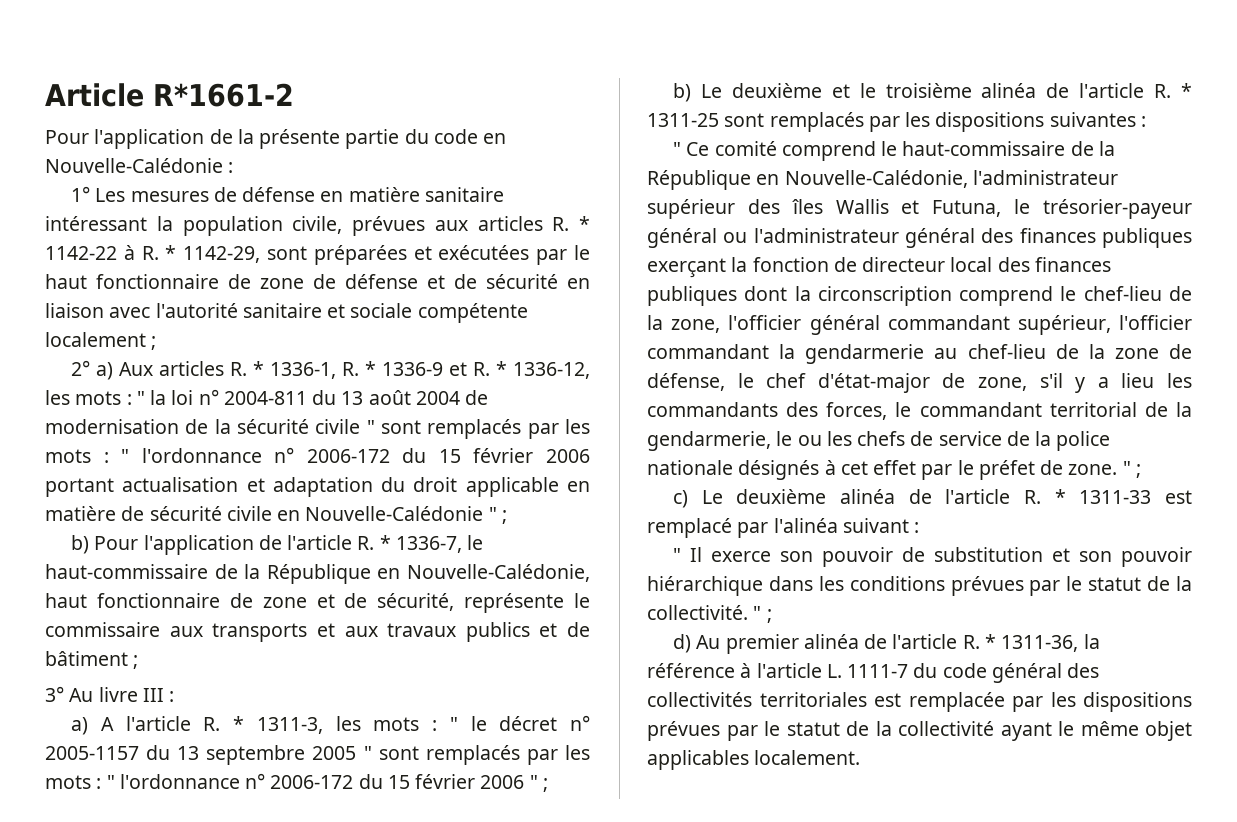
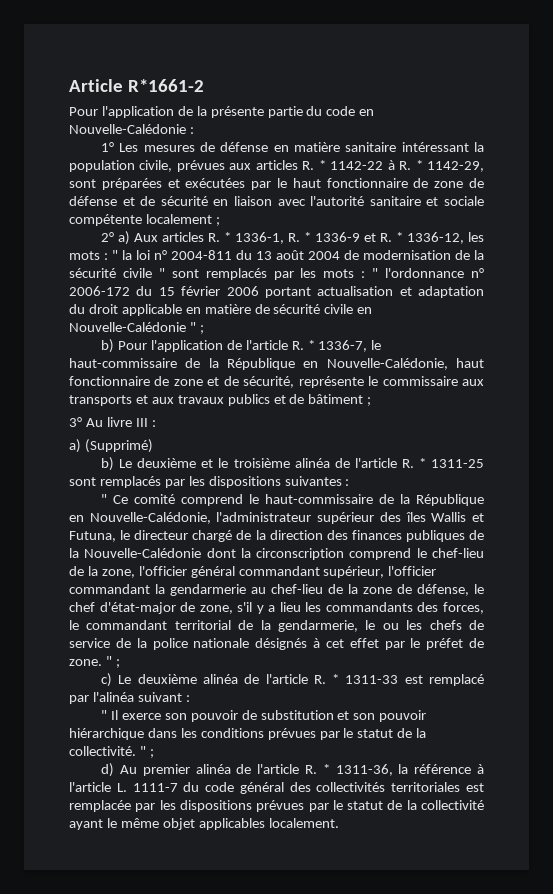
- a) A l'article R. * 1311-3, les mots : " le décret n° 2005-1157 du 13 septembre 2005 " sont remplacés par les mots : " l'ordonnance n° 2006-172 du 15 février 2006 " ;
+ a) (Supprimé)
- " Ce comité comprend le haut-commissaire de la République en Nouvelle-Calédonie, l'administrateur supérieur des îles Wallis et Futuna, le trésorier-payeur général ou l'administrateur général des finances publiques exerçant la fonction de directeur local des finances publiques dont la circonscription comprend le chef-lieu de la zone, l'officier général commandant supérieur, l'officier commandant la gendarmerie au chef-lieu de la zone de défense, le chef d'état-major de zone, s'il y a lieu les commandants des forces, le commandant territorial de la gendarmerie, le ou les chefs de service de la police nationale désignés à cet effet par le préfet de zone.
+ " Ce comité comprend le haut-commissaire de la République en Nouvelle-Calédonie, l'administrateur supérieur des îles Wallis et Futuna, le directeur chargé de la direction des finances publiques de la Nouvelle-Calédonie dont la circonscription comprend le chef-lieu de la zone, l'officier général commandant supérieur, l'officier commandant la gendarmerie au chef-lieu de la zone de défense, le chef d'état-major de zone, s'il y a lieu les commandants des forces, le commandant territorial de la gendarmerie, le ou les chefs de service de la police nationale désignés à cet effet par le préfet de zone.

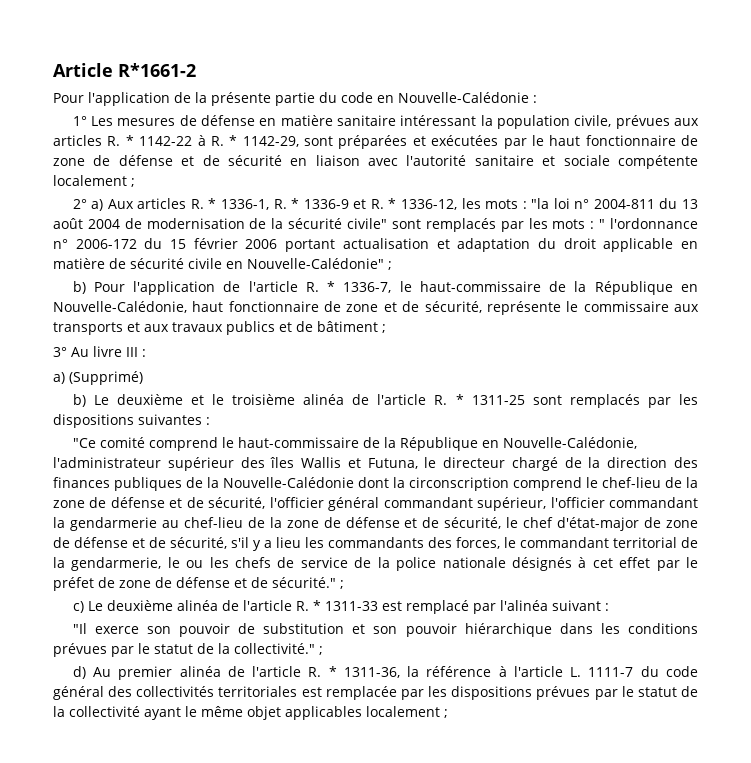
- 2° a) Aux articles R. * 1336-1, R. * 1336-9 et R. * 1336-12, les mots : " la loi n° 2004-811 du 13 août 2004 de modernisation de la sécurité civile " sont remplacés par les mots : " l'ordonnance n° 2006-172 du 15 février 2006 portant actualisation et adaptation du droit applicable en matière de sécurité civile en Nouvelle-Calédonie " ;
+ 2° a) Aux articles R. * 1336-1, R. * 1336-9 et R. * 1336-12, les mots : "la loi n° 2004-811 du 13 août 2004 de modernisation de la sécurité civile" sont remplacés par les mots : " l'ordonnance n° 2006-172 du 15 février 2006 portant actualisation et adaptation du droit applicable en matière de sécurité civile en Nouvelle-Calédonie" ;
- " Ce comité comprend le haut-commissaire de la République en Nouvelle-Calédonie, l'administrateur supérieur des îles Wallis et Futuna, le directeur chargé de la direction des finances publiques de la Nouvelle-Calédonie dont la circonscription comprend le chef-lieu de la zone, l'officier général commandant supérieur, l'officier commandant la gendarmerie au chef-lieu de la zone de défense, le chef d'état-major de zone, s'il y a lieu les commandants des forces, le commandant territorial de la gendarmerie, le ou les chefs de service de la police nationale désignés à cet effet par le préfet de zone. " ;
+ "Ce comité comprend le haut-commissaire de la République en Nouvelle-Calédonie, l'administrateur supérieur des îles Wallis et Futuna, le directeur chargé de la direction des finances publiques de la Nouvelle-Calédonie dont la circonscription comprend le chef-lieu de la zone de défense et de sécurité, l'officier général commandant supérieur, l'officier commandant la gendarmerie au chef-lieu de la zone de défense et de sécurité, le chef d'état-major de zone de défense et de sécurité, s'il y a lieu les commandants des forces, le commandant territorial de la gendarmerie, le ou les chefs de service de la police nationale désignés à cet effet par le préfet de zone de défense et de sécurité." ;
- " Il exerce son pouvoir de substitution et son pouvoir hiérarchique dans les conditions prévues par le statut de la collectivité. " ;
+ "Il exerce son pouvoir de substitution et son pouvoir hiérarchique dans les conditions prévues par le statut de la collectivité." ;
- d) Au premier alinéa de l'article R. * 1311-36, la référence à l'article L. 1111-7 du code général des collectivités territoriales est remplacée par les dispositions prévues par le statut de la collectivité ayant le même objet applicables localement.
+ d) Au premier alinéa de l'article R. * 1311-36, la référence à l'article L. 1111-7 du code général des collectivités territoriales est remplacée par les dispositions prévues par le statut de la collectivité ayant le même objet applicables localement ;

